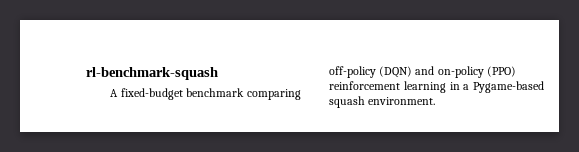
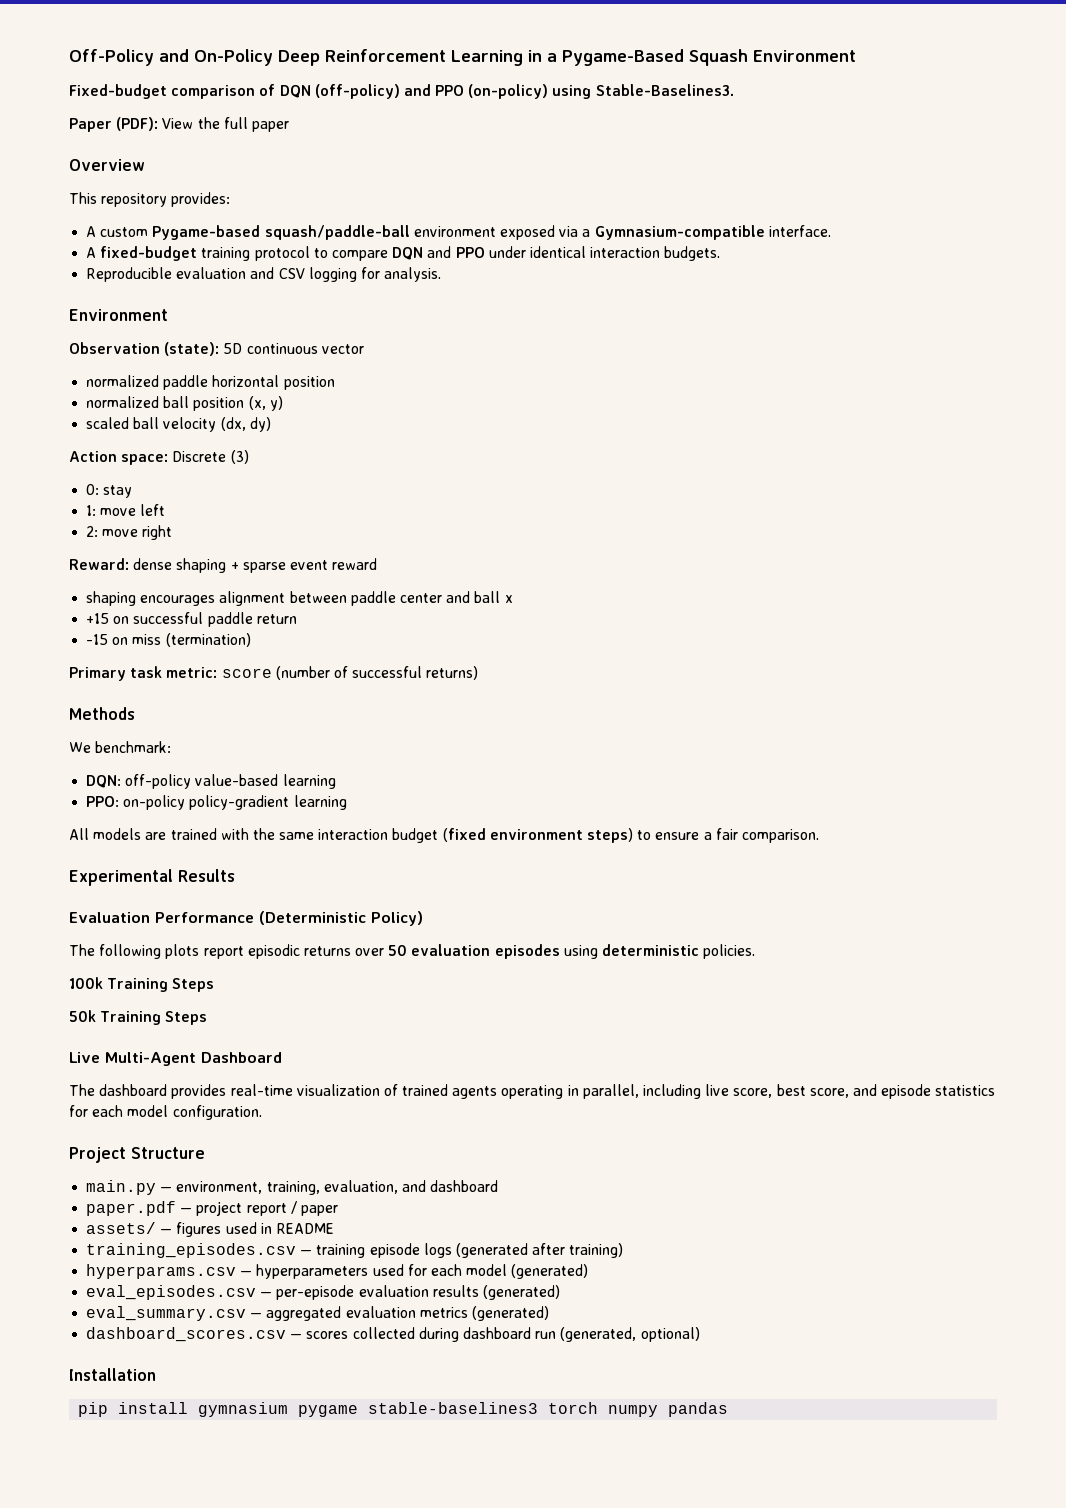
- rl-benchmark-squash
- A fixed-budget benchmark comparing off-policy (DQN) and on-policy (PPO) reinforcement learning in a Pygame-based squash environment.
+ Off-Policy and On-Policy Deep Reinforcement Learning in a Pygame-Based Squash Environment
+ Fixed-budget comparison of DQN (off-policy) and PPO (on-policy) using Stable-Baselines3.
+ Paper (PDF): View the full paper
+ Overview
+ This repository provides:
+ A custom Pygame-based squash/paddle-ball environment exposed via a Gymnasium-compatible interface.
+ A fixed-budget training protocol to compare DQN and PPO under identical interaction budgets.
+ Reproducible evaluation and CSV logging for analysis.
+ Environment
+ Observation (state): 5D continuous vector
+ normalized paddle horizontal position
+ normalized ball position (x, y)
+ scaled ball velocity (dx, dy)
+ Action space: Discrete (3)
+ 0: stay
+ 1: move left
+ 2: move right
+ Reward: dense shaping + sparse event reward
+ shaping encourages alignment between paddle center and ball x
+ +15 on successful paddle return
+ -15 on miss (termination)
+ Primary task metric: score (number of successful returns)
+ Methods
+ We benchmark:
+ DQN: off-policy value-based learning
+ PPO: on-policy policy-gradient learning
+ All models are trained with the same interaction budget (fixed environment steps) to ensure a fair comparison.
+ Experimental Results
+ Evaluation Performance (Deterministic Policy)
+ The following plots report episodic returns over 50 evaluation episodes using deterministic policies.
+ 100k Training Steps
+ 50k Training Steps
+ Live Multi-Agent Dashboard
+ The dashboard provides real-time visualization of trained agents operating in parallel, including live score, best score, and episode statistics for each model configuration.
+ Project Structure
+ main.py — environment, training, evaluation, and dashboard
+ paper.pdf — project report / paper
+ assets/ — figures used in README
+ training_episodes.csv — training episode logs (generated after training)
+ hyperparams.csv — hyperparameters used for each model (generated)
+ eval_episodes.csv — per-episode evaluation results (generated)
+ eval_summary.csv — aggregated evaluation metrics (generated)
+ dashboard_scores.csv — scores collected during dashboard run (generated, optional)
+ Installation
+ pip install gymnasium pygame stable-baselines3 torch numpy pandas

